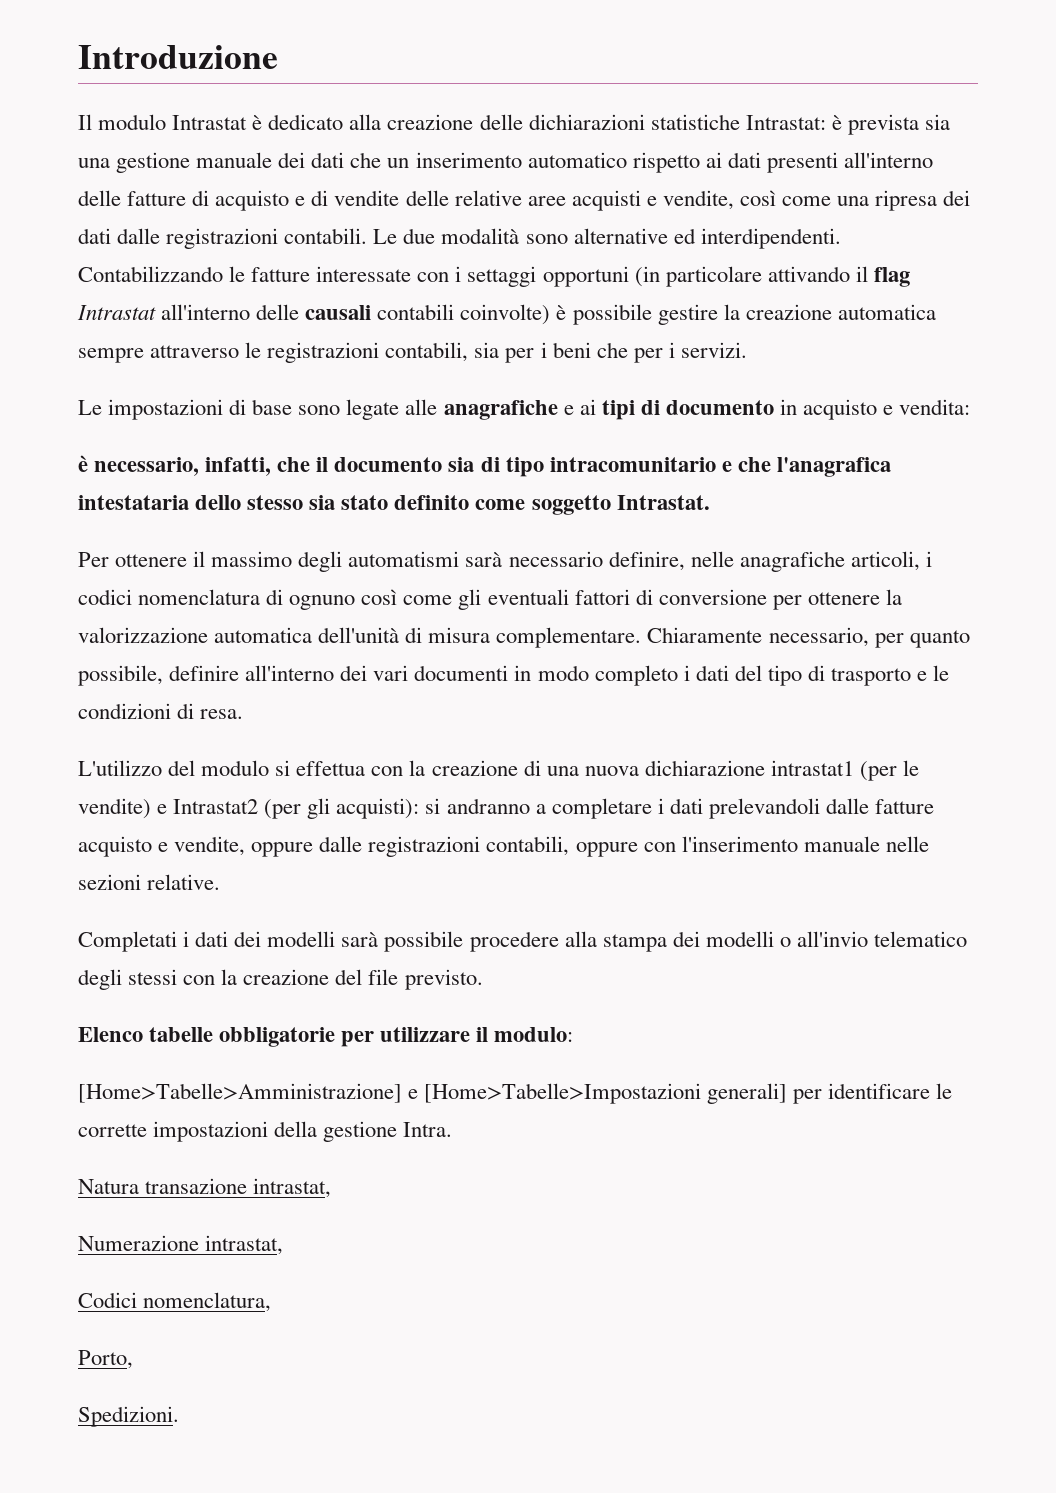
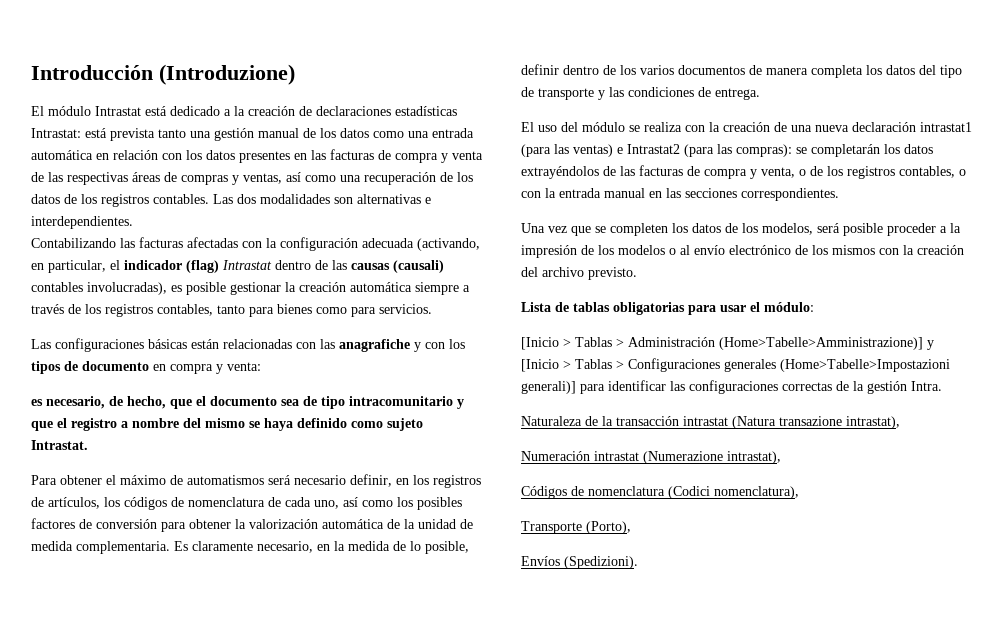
- Introduzione
- Il modulo Intrastat è dedicato alla creazione delle dichiarazioni statistiche Intrastat: è prevista sia una gestione manuale dei dati che un inserimento automatico rispetto ai dati presenti all'interno delle fatture di acquisto e di vendite delle relative aree acquisti e vendite, così come una ripresa dei dati dalle registrazioni contabili. Le due modalità sono alternative ed interdipendenti. Contabilizzando le fatture interessate con i settaggi opportuni (in particolare attivando il flag Intrastat all'interno delle causali contabili coinvolte) è possibile gestire la creazione automatica sempre attraverso le registrazioni contabili, sia per i beni che per i servizi.
- Le impostazioni di base sono legate alle anagrafiche e ai tipi di documento in acquisto e vendita:
- è necessario, infatti, che il documento sia di tipo intracomunitario e che l'anagrafica intestataria dello stesso sia stato definito come soggetto Intrastat.
- Per ottenere il massimo degli automatismi sarà necessario definire, nelle anagrafiche articoli, i codici nomenclatura di ognuno così come gli eventuali fattori di conversione per ottenere la valorizzazione automatica dell'unità di misura complementare. Chiaramente necessario, per quanto possibile, definire all'interno dei vari documenti in modo completo i dati del tipo di trasporto e le condizioni di resa.
- L'utilizzo del modulo si effettua con la creazione di una nuova dichiarazione intrastat1 (per le vendite) e Intrastat2 (per gli acquisti): si andranno a completare i dati prelevandoli dalle fatture acquisto e vendite, oppure dalle registrazioni contabili, oppure con l'inserimento manuale nelle sezioni relative.
- Completati i dati dei modelli sarà possibile procedere alla stampa dei modelli o all'invio telematico degli stessi con la creazione del file previsto.
- Elenco tabelle obbligatorie per utilizzare il modulo:
- [Home>Tabelle>Amministrazione] e [Home>Tabelle>Impostazioni generali] per identificare le corrette impostazioni della gestione Intra.
- Natura transazione intrastat,
- Numerazione intrastat,
- Codici nomenclatura,
- Porto,
- Spedizioni.
+ Introducción (Introduzione)
+ El módulo Intrastat está dedicado a la creación de declaraciones estadísticas Intrastat: está prevista tanto una gestión manual de los datos como una entrada automática en relación con los datos presentes en las facturas de compra y venta de las respectivas áreas de compras y ventas, así como una recuperación de los datos de los registros contables. Las dos modalidades son alternativas e interdependientes.
+ Contabilizando las facturas afectadas con la configuración adecuada (activando, en particular, el indicador (flag) Intrastat dentro de las causas (causali) contables involucradas), es posible gestionar la creación automática siempre a través de los registros contables, tanto para bienes como para servicios.
+ Las configuraciones básicas están relacionadas con las anagrafiche y con los tipos de documento en compra y venta:
+ es necesario, de hecho, que el documento sea de tipo intracomunitario y que el registro a nombre del mismo se haya definido como sujeto Intrastat.
+ Para obtener el máximo de automatismos será necesario definir, en los registros de artículos, los códigos de nomenclatura de cada uno, así como los posibles factores de conversión para obtener la valorización automática de la unidad de medida complementaria. Es claramente necesario, en la medida de lo posible, definir dentro de los varios documentos de manera completa los datos del tipo de transporte y las condiciones de entrega.
+ El uso del módulo se realiza con la creación de una nueva declaración intrastat1 (para las ventas) e Intrastat2 (para las compras): se completarán los datos extrayéndolos de las facturas de compra y venta, o de los registros contables, o con la entrada manual en las secciones correspondientes.
+ Una vez que se completen los datos de los modelos, será posible proceder a la impresión de los modelos o al envío electrónico de los mismos con la creación del archivo previsto.
+ Lista de tablas obligatorias para usar el módulo:
+ [Inicio > Tablas > Administración (Home>Tabelle>Amministrazione)] y [Inicio > Tablas > Configuraciones generales (Home>Tabelle>Impostazioni generali)] para identificar las configuraciones correctas de la gestión Intra.
+ Naturaleza de la transacción intrastat (Natura transazione intrastat),
+ Numeración intrastat (Numerazione intrastat),
+ Códigos de nomenclatura (Codici nomenclatura),
+ Transporte (Porto),
+ Envíos (Spedizioni).

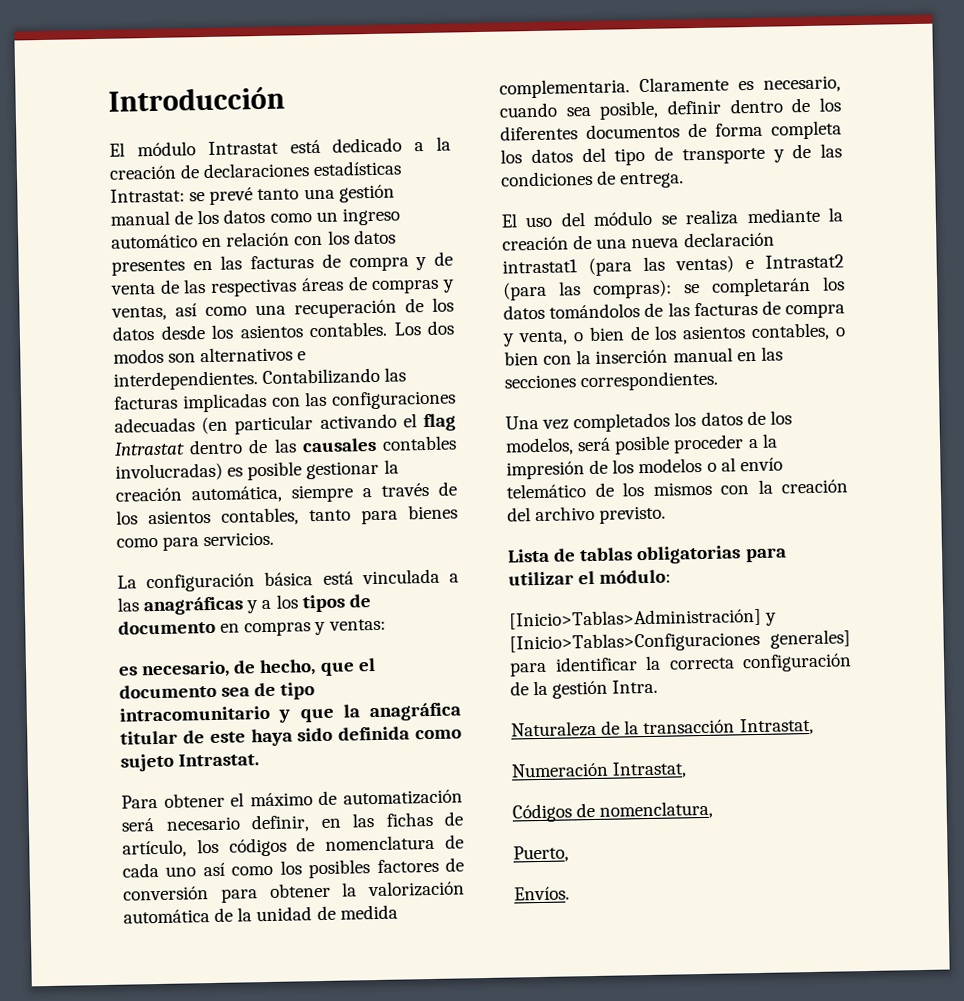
- Introducción (Introduzione)
+ Introducción
- está prevista tanto una gestión manual de los datos como una entrada automática en relación con los datos presentes en las facturas de compra y venta de las respectivas áreas de compras y ventas, así como una recuperación de los datos de los registros contables. Las dos modalidades son alternativas e interdependientes.
- Contabilizando las facturas afectadas con la configuración adecuada (activando, en particular, el indicador (flag) Intrastat dentro de las causas (causali) contables involucradas), es posible gestionar la creación automática siempre a través de los registros contables, tanto para bienes como para servicios.
+ se prevé tanto una gestión manual de los datos como un ingreso automático en relación con los datos presentes en las facturas de compra y de venta de las respectivas áreas de compras y ventas, así como una recuperación de los datos desde los asientos contables. Los dos modos son alternativos e interdependientes. Contabilizando las facturas implicadas con las configuraciones adecuadas (en particular activando el flag Intrastat dentro de las causales contables involucradas) es posible gestionar la creación automática, siempre a través de los asientos contables, tanto para bienes como para servicios.
- Las configuraciones básicas están relacionadas con las anagrafiche y con los tipos de documento en compra y venta:
+ La configuración básica está vinculada a las anagráficas y a los tipos de documento en compras y ventas:
- es necesario, de hecho, que el documento sea de tipo intracomunitario y que el registro a nombre del mismo se haya definido como sujeto Intrastat.
+ es necesario, de hecho, que el documento sea de tipo intracomunitario y que la anagráfica titular de este haya sido definida como sujeto Intrastat.
- Para obtener el máximo de automatismos será necesario definir, en los registros de artículos, los códigos de nomenclatura de cada uno, así como los posibles factores de conversión para obtener la valorización automática de la unidad de medida complementaria.
+ Para obtener el máximo de automatización será necesario definir, en las fichas de artículo, los códigos de nomenclatura de cada uno así como los posibles factores de conversión para obtener la valorización automática de la unidad de medida complementaria.
- Es claramente necesario, en la medida de lo posible, definir dentro de los varios documentos de manera completa los datos del tipo de transporte y las condiciones de entrega.
+ Claramente es necesario, cuando sea posible, definir dentro de los diferentes documentos de forma completa los datos del tipo de transporte y de las condiciones de entrega.
- El uso del módulo se realiza con la creación de una nueva declaración intrastat1 (para las ventas) e Intrastat2 (para las compras): se completarán los datos extrayéndolos de las facturas de compra y venta, o de los registros contables, o con la entrada manual en las secciones correspondientes.
+ El uso del módulo se realiza mediante la creación de una nueva declaración intrastat1 (para las ventas) e Intrastat2 (para las compras): se completarán los datos tomándolos de las facturas de compra y venta, o bien de los asientos contables, o bien con la inserción manual en las secciones correspondientes.
- Una vez que se completen los datos de los modelos, será posible proceder a la impresión de los modelos o al envío electrónico de los mismos con la creación del archivo previsto.
+ Una vez completados los datos de los modelos, será posible proceder a la impresión de los modelos o al envío telemático de los mismos con la creación del archivo previsto.
- Lista de tablas obligatorias para usar el módulo:
+ Lista de tablas obligatorias para utilizar el módulo:
- [Inicio > Tablas > Administración (Home>Tabelle>Amministrazione)] y [Inicio > Tablas > Configuraciones generales (Home>Tabelle>Impostazioni generali)] para identificar las configuraciones correctas de la gestión Intra.
+ [Inicio>Tablas>Administración] y [Inicio>Tablas>Configuraciones generales] para identificar la correcta configuración de la gestión Intra.
- Naturaleza de la transacción intrastat (Natura transazione intrastat),
- Numeración intrastat (Numerazione intrastat),
- Códigos de nomenclatura (Codici nomenclatura),
- Transporte (Porto),
- Envíos (Spedizioni).
+ Naturaleza de la transacción Intrastat,
+ Numeración Intrastat,
+ Códigos de nomenclatura,
+ Puerto,
+ Envíos.

